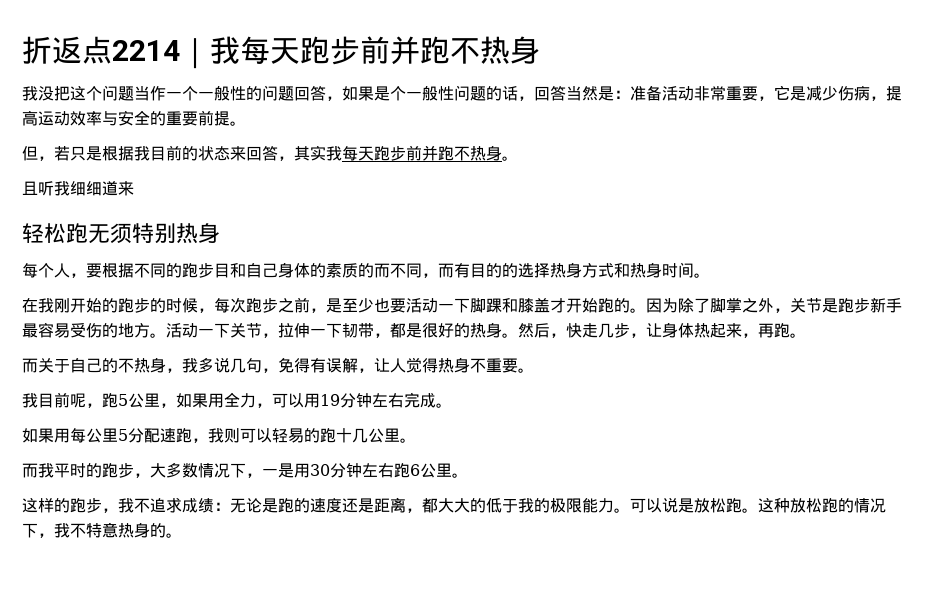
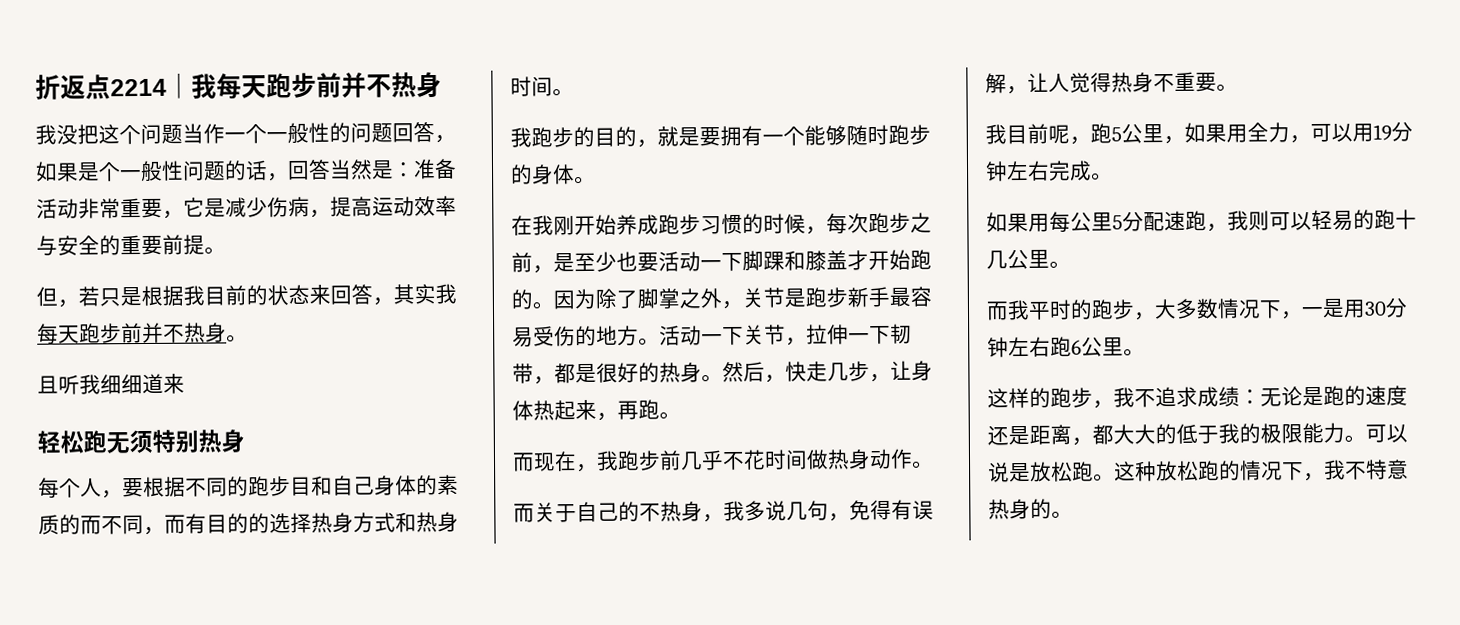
- 折返点2214｜我每天跑步前并跑不热身
+ 折返点2214｜我每天跑步前并不热身
- 但，若只是根据我目前的状态来回答，其实我每天跑步前并跑不热身。
+ 但，若只是根据我目前的状态来回答，其实我每天跑步前并不热身。
+ 我跑步的目的，就是要拥有一个能够随时跑步的身体。
- 在我刚开始的跑步的时候，每次跑步之前，是至少也要活动一下脚踝和膝盖才开始跑的。
+ 在我刚开始养成跑步习惯的时候，每次跑步之前，是至少也要活动一下脚踝和膝盖才开始跑的。
+ 而现在，我跑步前几乎不花时间做热身动作。

